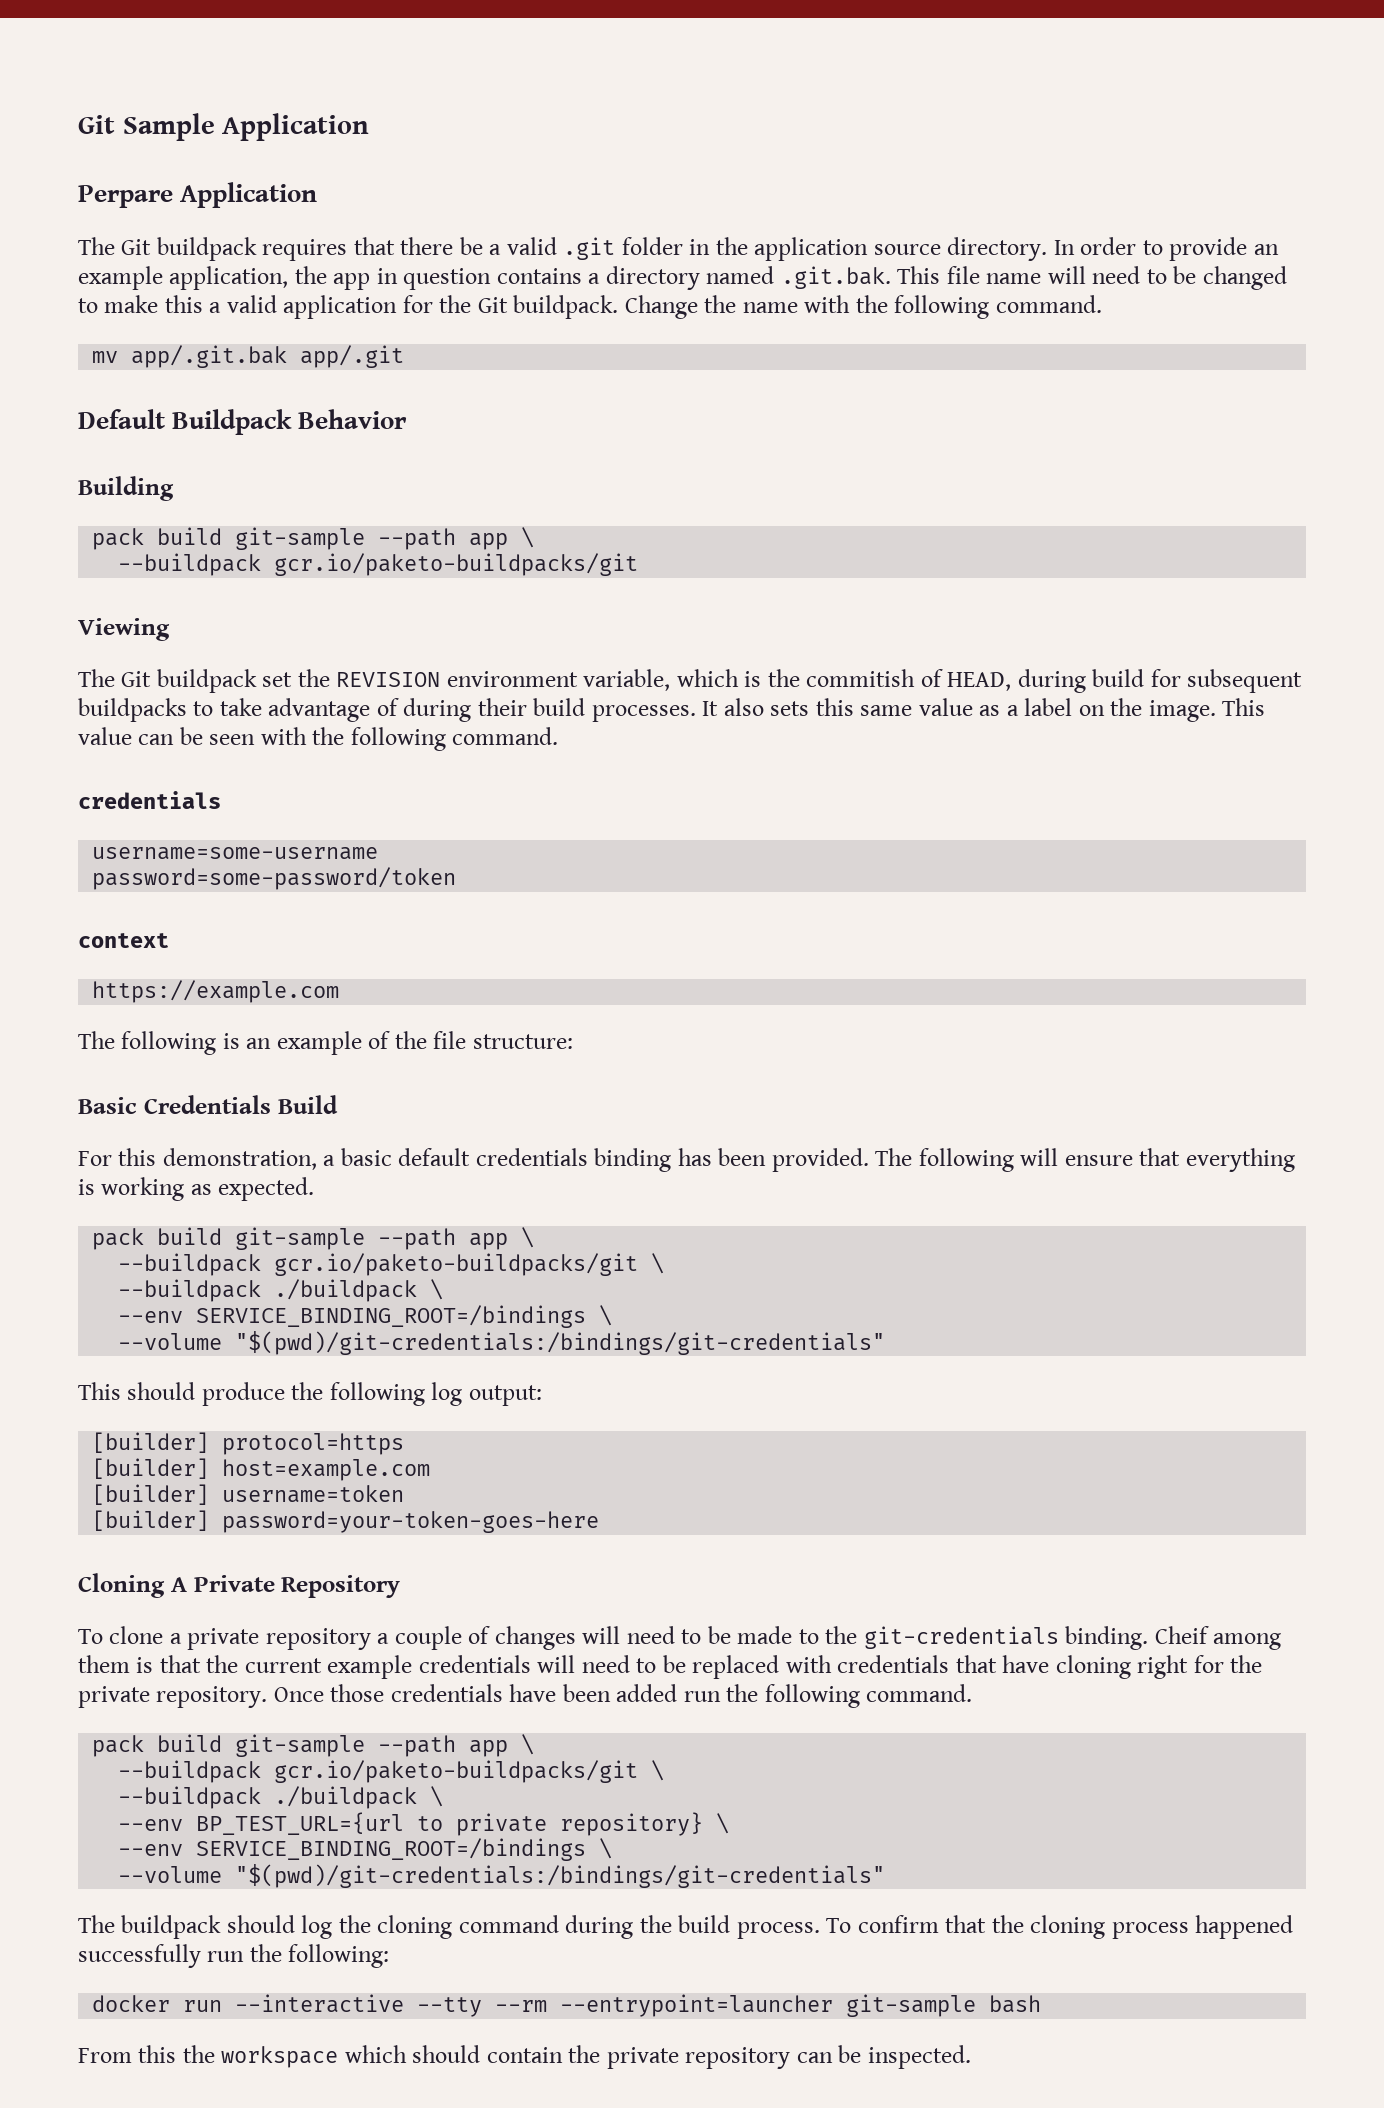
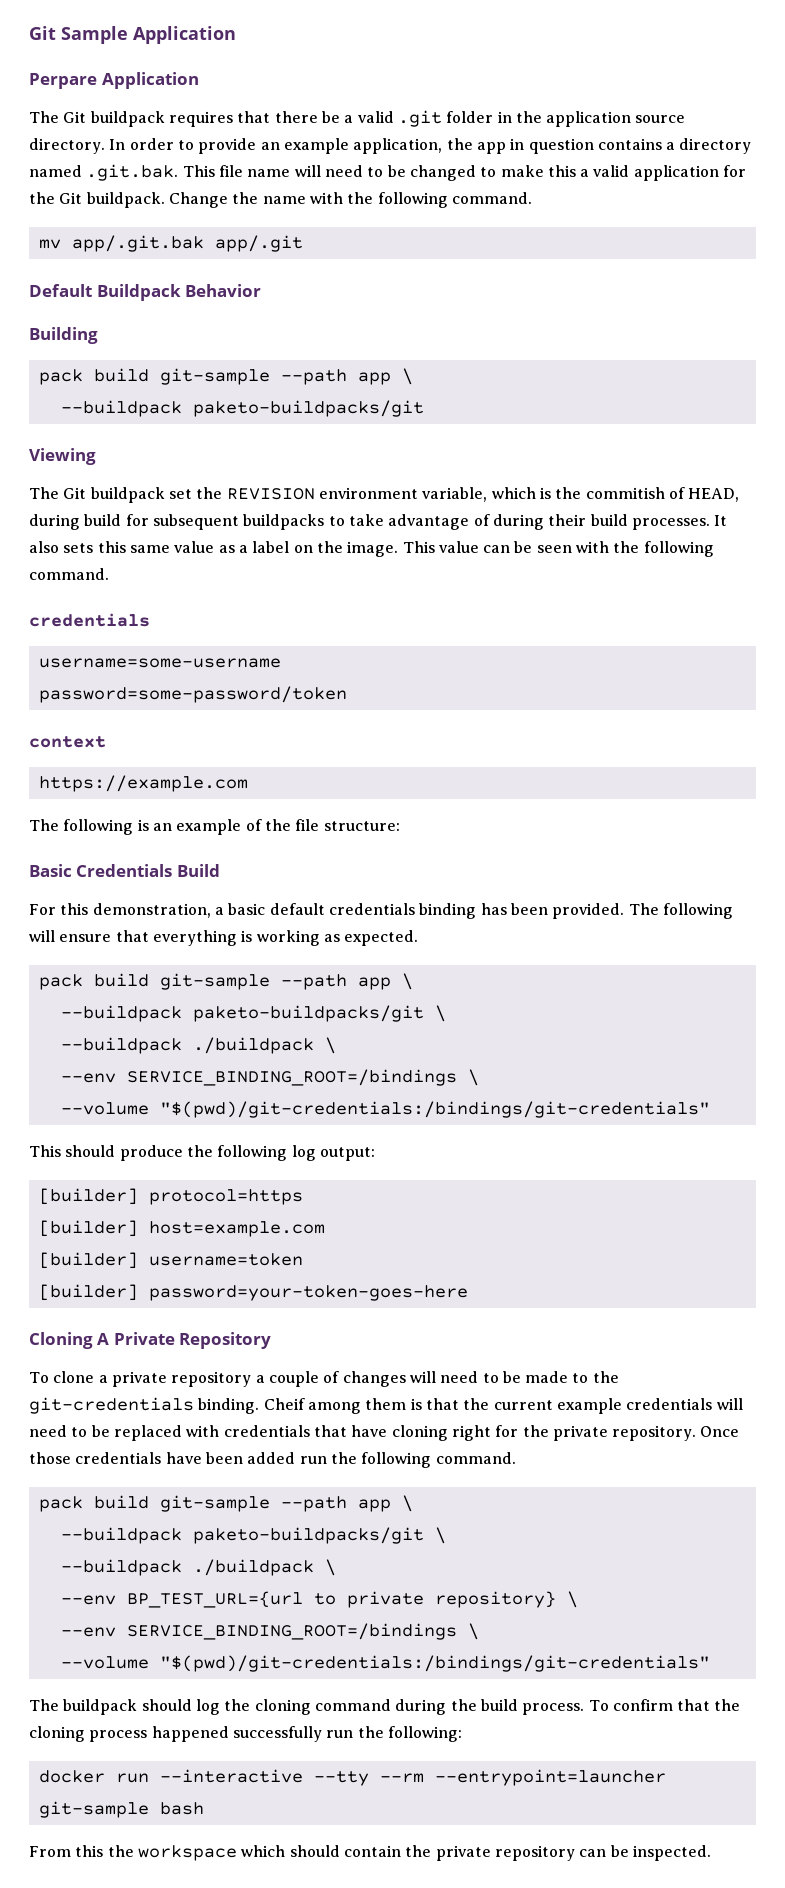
  Building
  pack build git-sample --path app \
- --buildpack gcr.io/paketo-buildpacks/git
+ --buildpack paketo-buildpacks/git
  The following will ensure that everything is working as expected.
  pack build git-sample --path app \
- --buildpack gcr.io/paketo-buildpacks/git \
+ --buildpack paketo-buildpacks/git \
  Once those credentials have been added run the following command.
  pack build git-sample --path app \
- --buildpack gcr.io/paketo-buildpacks/git \
+ --buildpack paketo-buildpacks/git \

